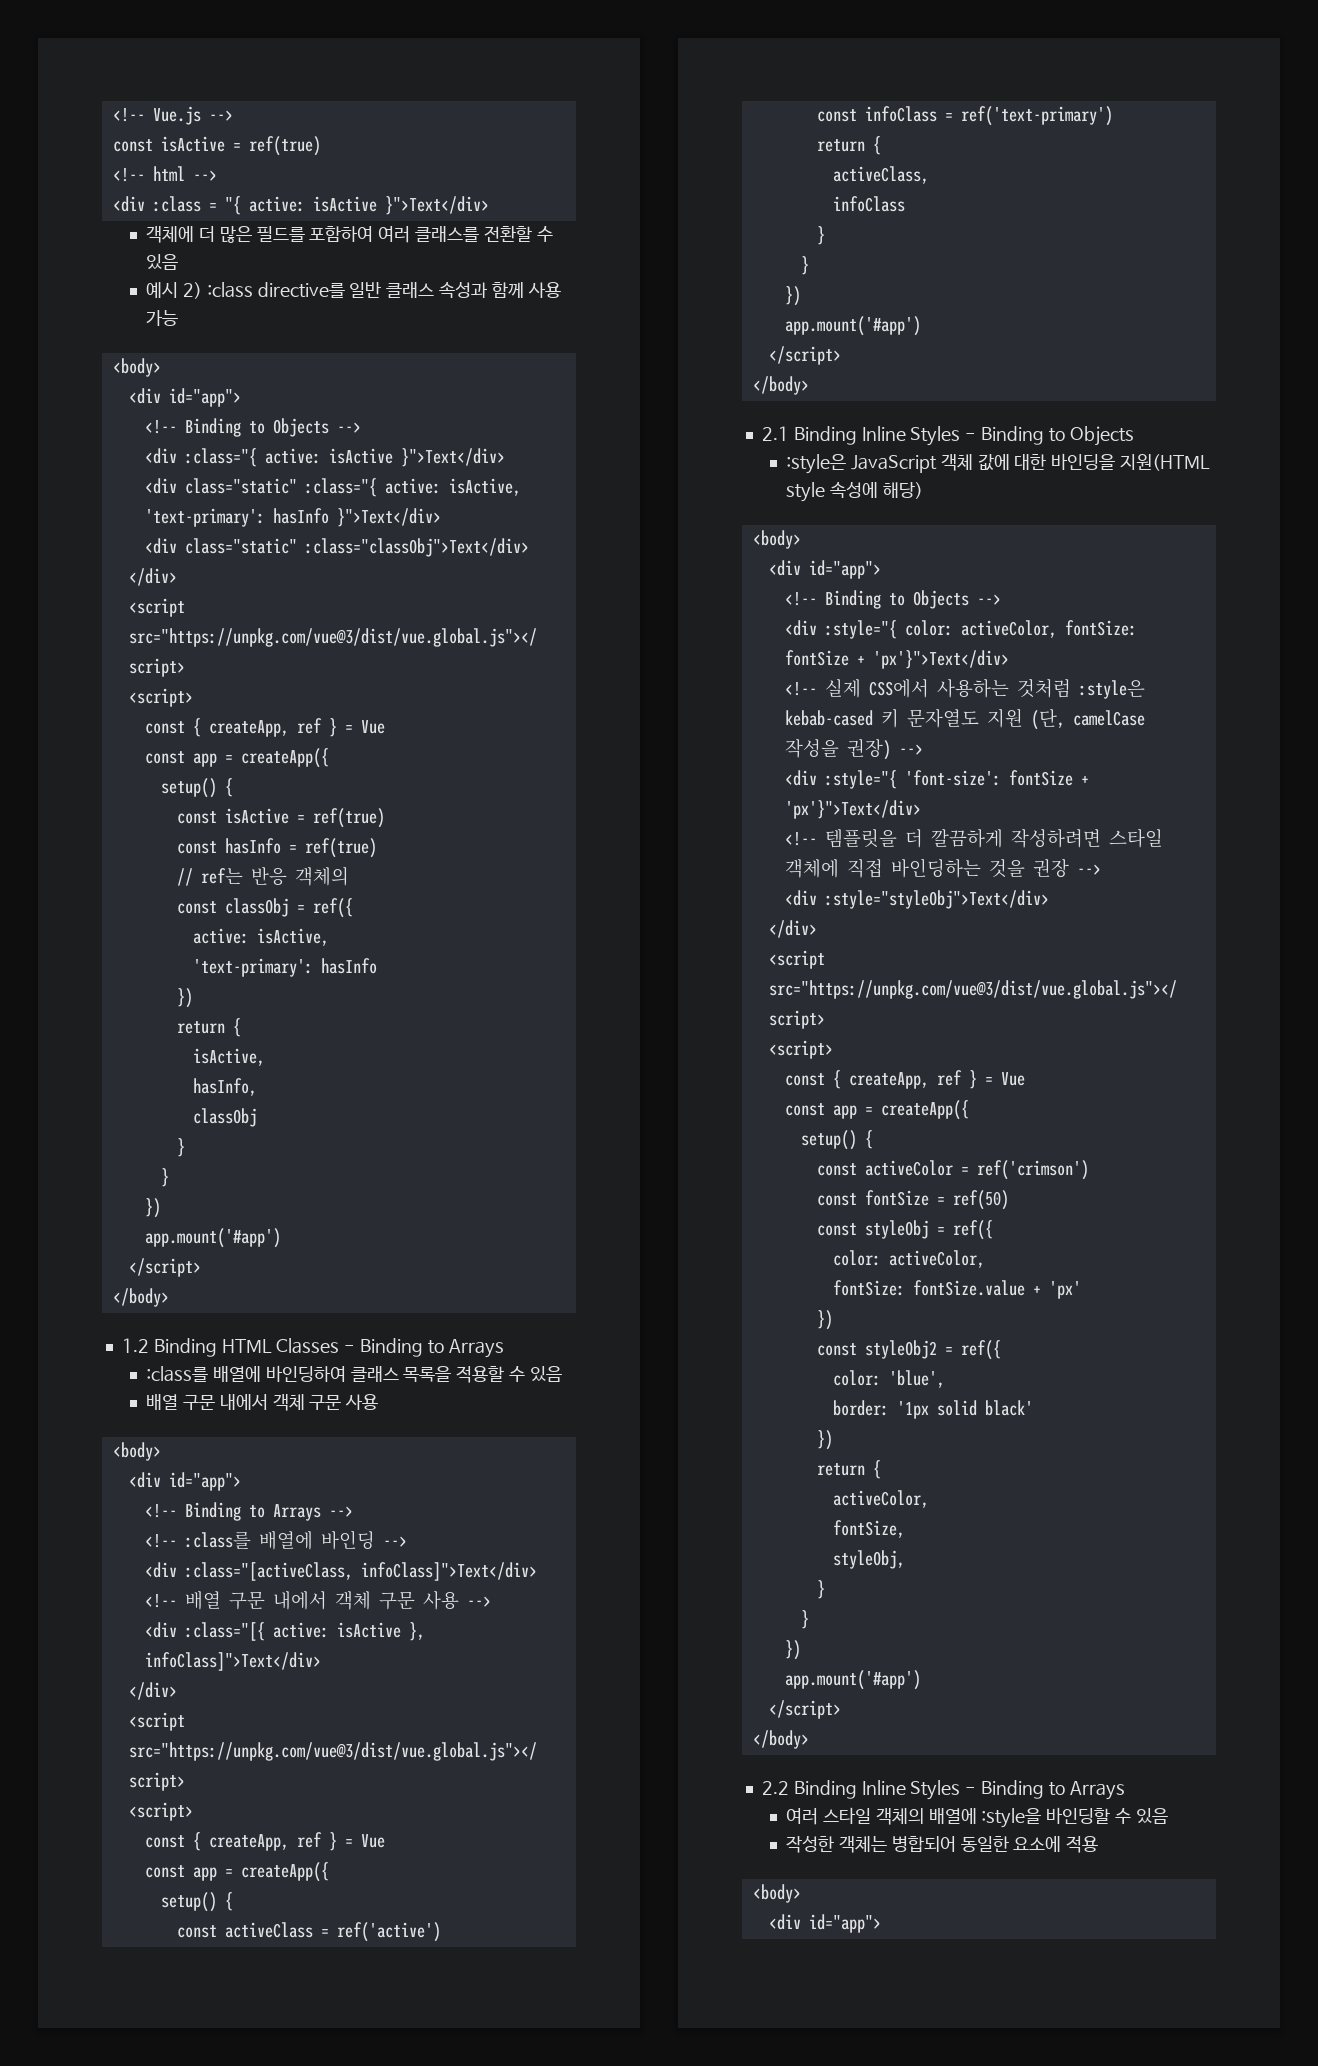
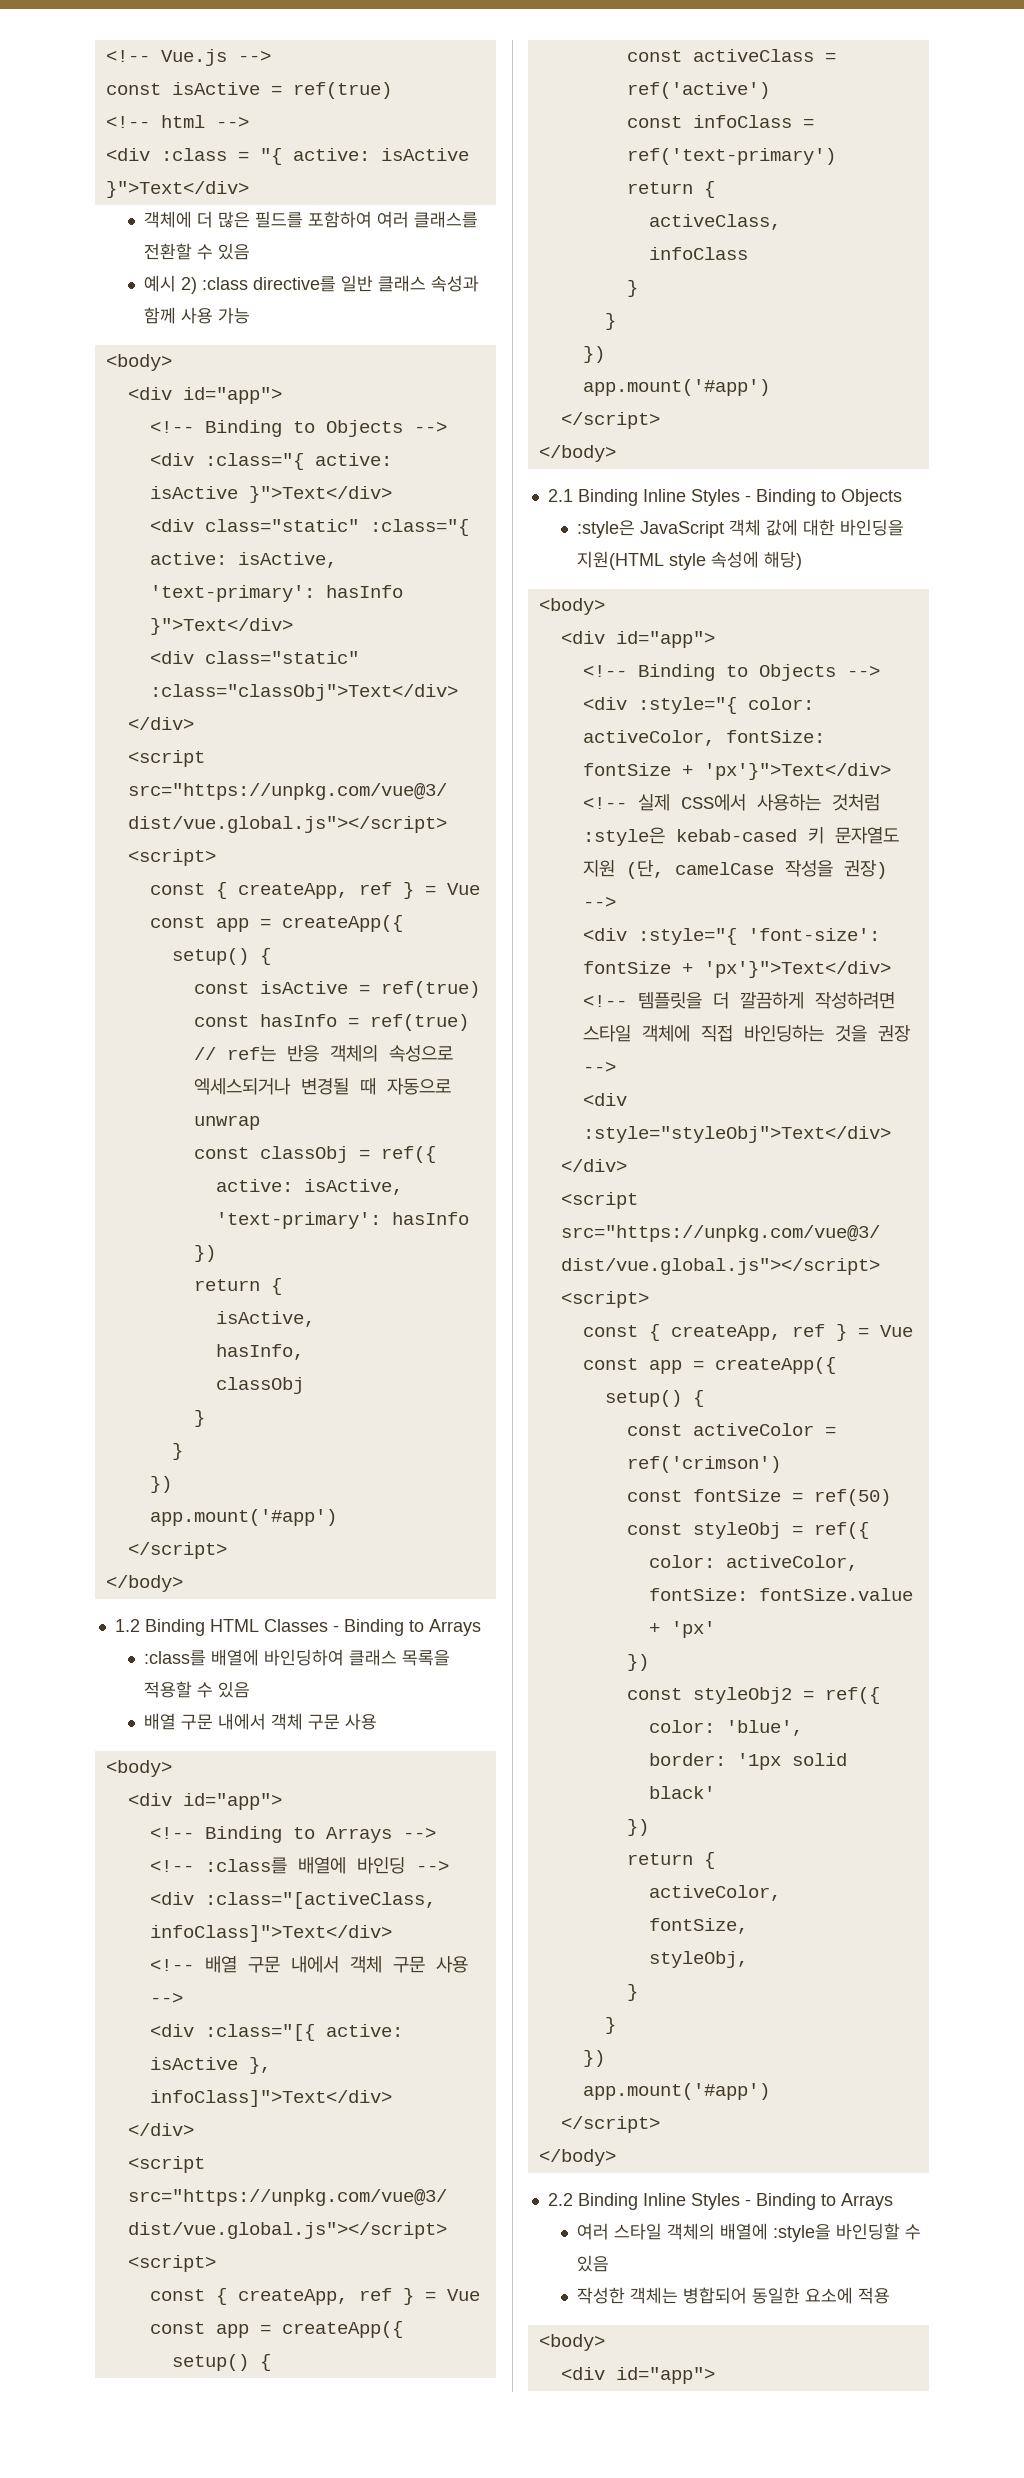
- // ref는 반응 객체의
+ // ref는 반응 객체의 속성으로 엑세스되거나 변경될 때 자동으로 unwrap

